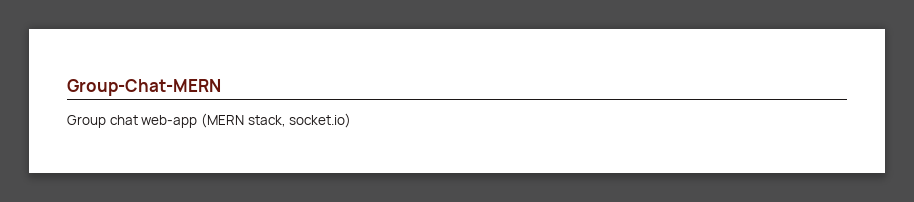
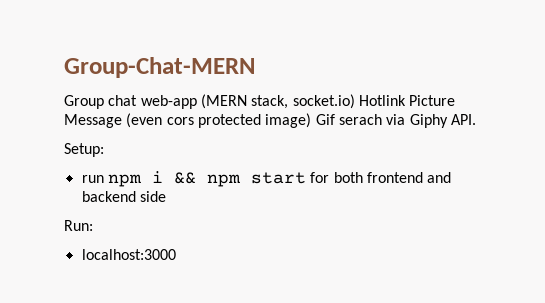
- Group chat web-app (MERN stack, socket.io)
+ Group chat web-app (MERN stack, socket.io) Hotlink Picture Message (even cors protected image) Gif serach via Giphy API.
+ Setup:
+ run npm i && npm start for both frontend and backend side
+ Run:
+ localhost:3000

